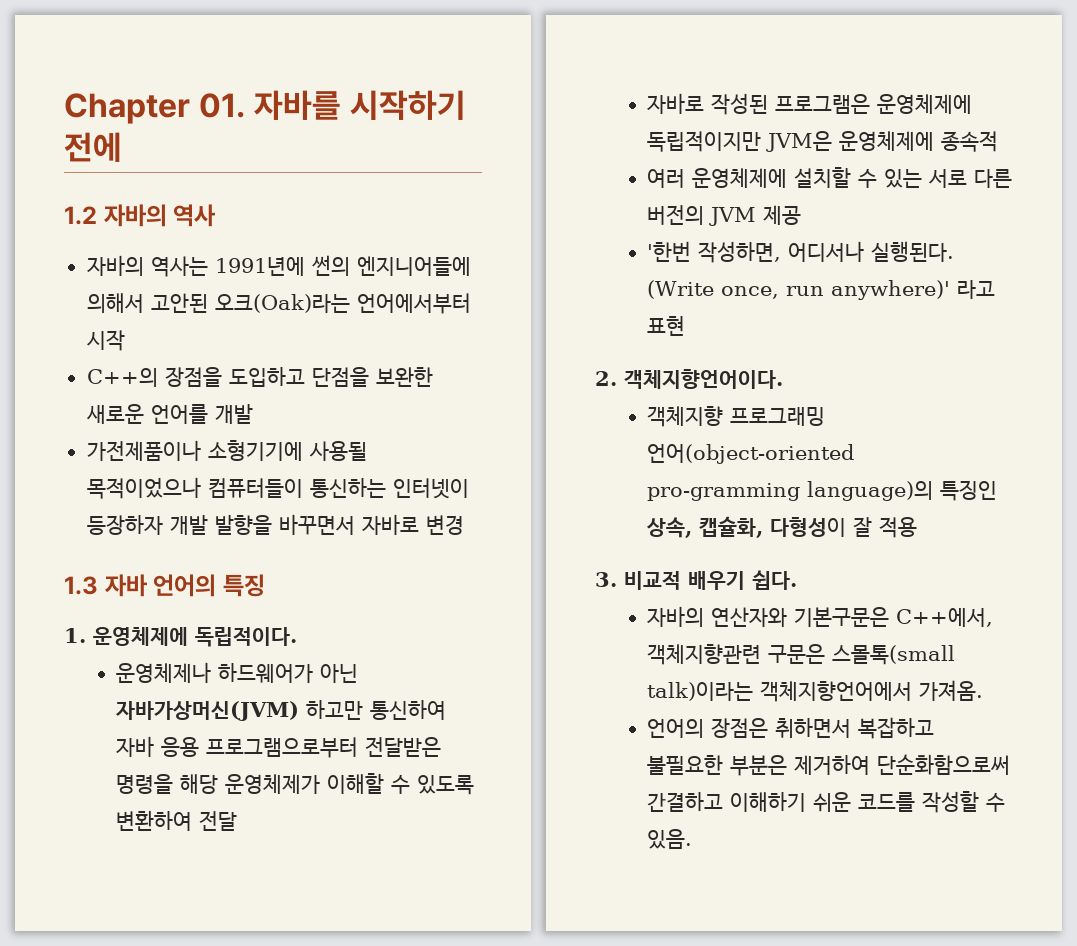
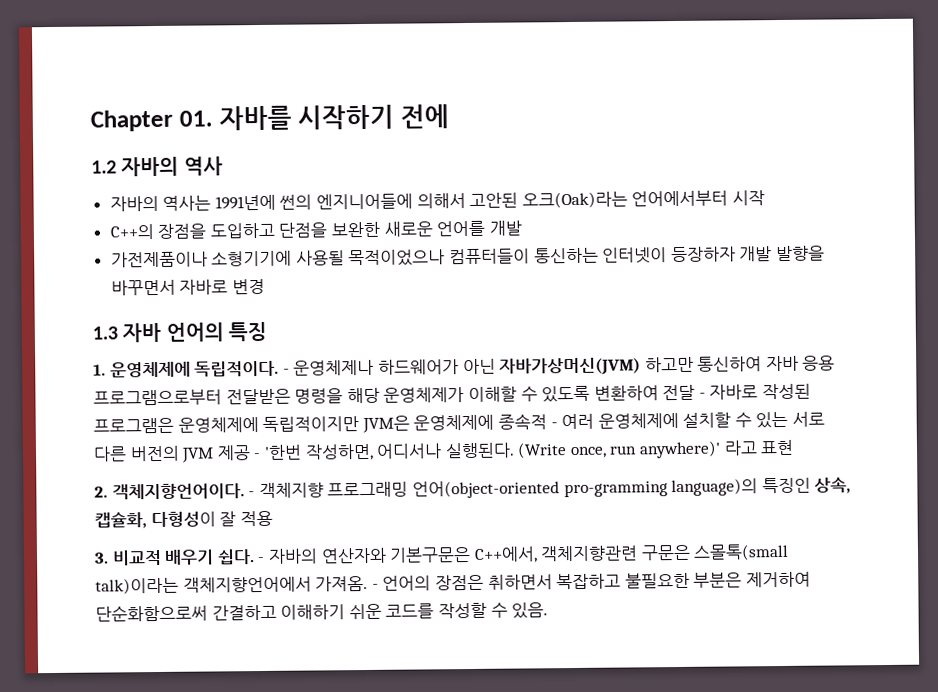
- 1. 운영체제에 독립적이다.
- 운영체제나 하드웨어가 아닌 자바가상머신(JVM) 하고만 통신하여 자바 응용 프로그램으로부터 전달받은 명령을 해당 운영체제가 이해할 수 있도록 변환하여 전달
- 자바로 작성된 프로그램은 운영체제에 독립적이지만 JVM은 운영체제에 종속적
- 여러 운영체제에 설치할 수 있는 서로 다른 버전의 JVM 제공
- '한번 작성하면, 어디서나 실행된다.
+ 1. 운영체제에 독립적이다. - 운영체제나 하드웨어가 아닌 자바가상머신(JVM) 하고만 통신하여 자바 응용 프로그램으로부터 전달받은 명령을 해당 운영체제가 이해할 수 있도록 변환하여 전달 - 자바로 작성된 프로그램은 운영체제에 독립적이지만 JVM은 운영체제에 종속적 - 여러 운영체제에 설치할 수 있는 서로 다른 버전의 JVM 제공 - '한번 작성하면, 어디서나 실행된다.
- 2. 객체지향언어이다.
- 객체지향 프로그래밍 언어(object-oriented pro-gramming language)의 특징인 상속, 캡슐화, 다형성이 잘 적용
+ 2. 객체지향언어이다. - 객체지향 프로그래밍 언어(object-oriented pro-gramming language)의 특징인 상속, 캡슐화, 다형성이 잘 적용
- 3. 비교적 배우기 쉽다.
- 자바의 연산자와 기본구문은 C++에서, 객체지향관련 구문은 스몰톡(small talk)이라는 객체지향언어에서 가져옴.
- 언어의 장점은 취하면서 복잡하고 불필요한 부분은 제거하여 단순화함으로써 간결하고 이해하기 쉬운 코드를 작성할 수 있음.
+ 3. 비교적 배우기 쉽다. - 자바의 연산자와 기본구문은 C++에서, 객체지향관련 구문은 스몰톡(small talk)이라는 객체지향언어에서 가져옴. - 언어의 장점은 취하면서 복잡하고 불필요한 부분은 제거하여 단순화함으로써 간결하고 이해하기 쉬운 코드를 작성할 수 있음.

